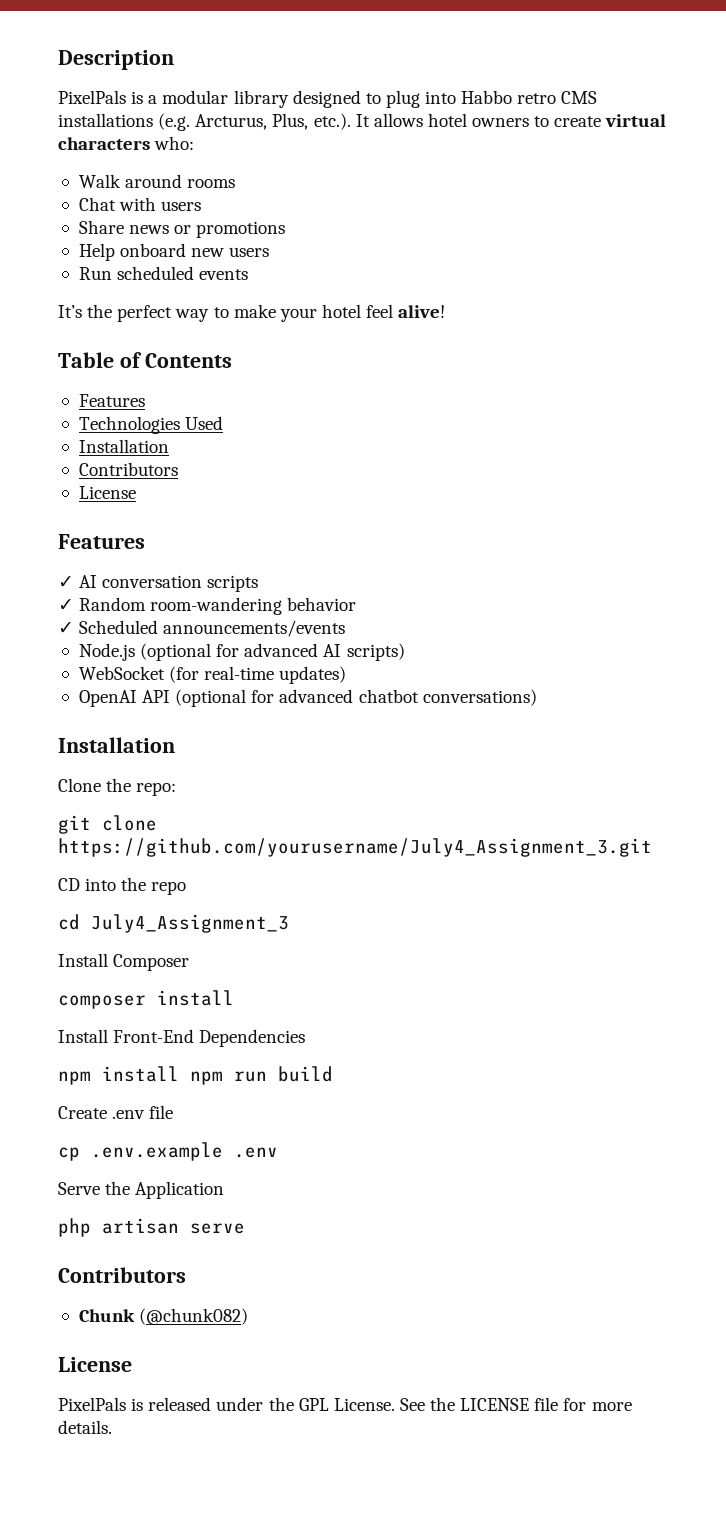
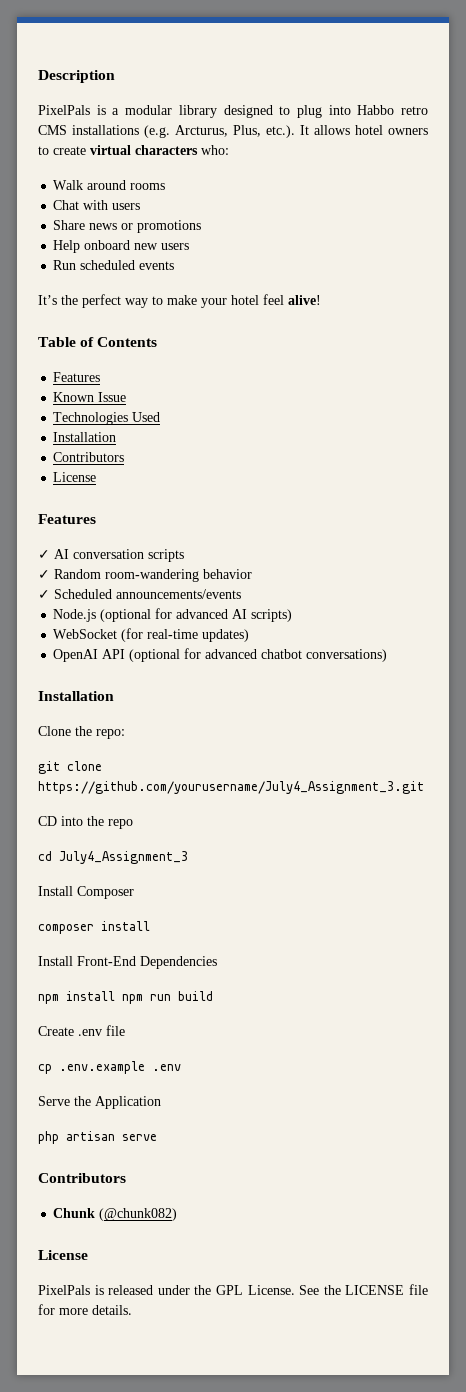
+ Known Issue

